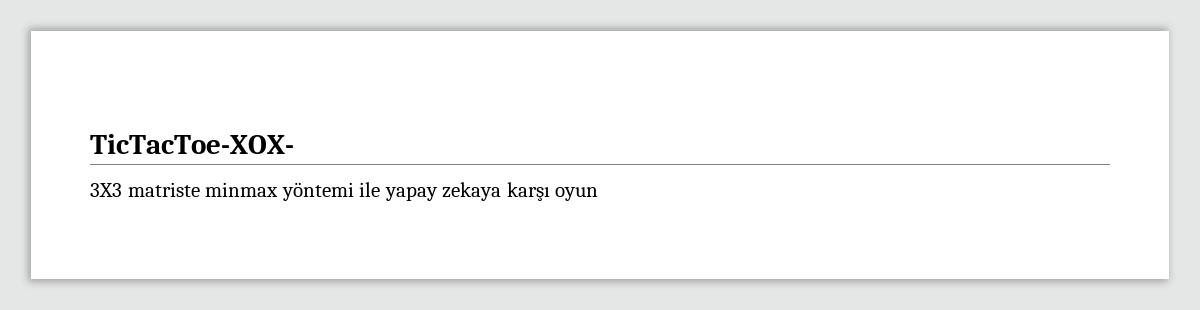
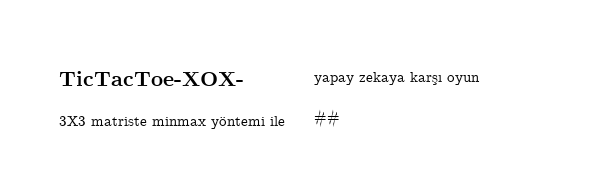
+ ##

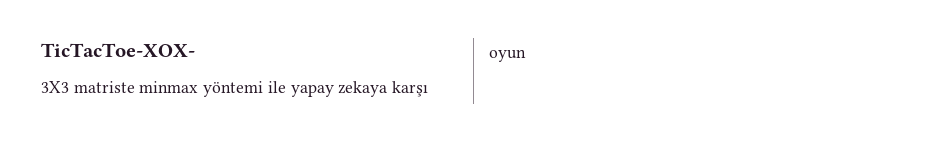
- ##

